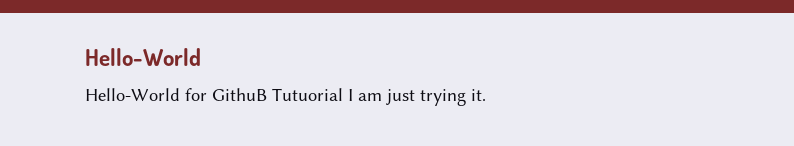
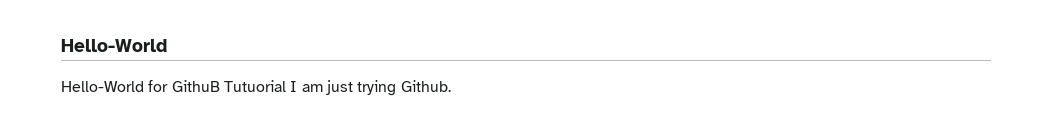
- Hello-World for GithuB Tutuorial I am just trying it.
+ Hello-World for GithuB Tutuorial I am just trying Github.

